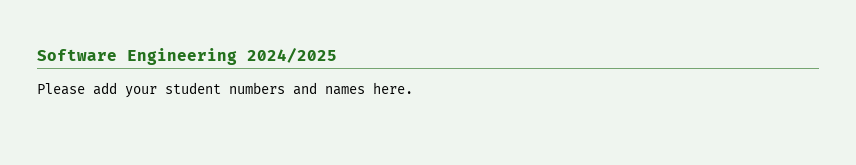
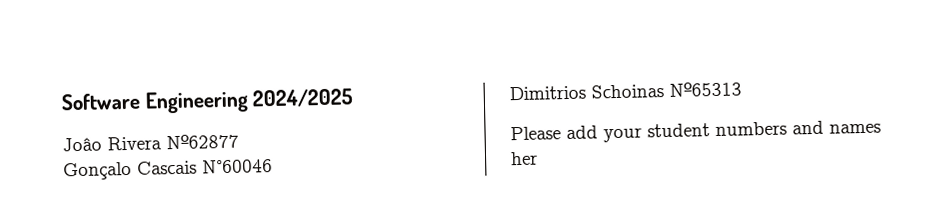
+ Joâo Rivera Nº62877
+ Gonçalo Cascais N°60046
+ Dimitrios Schoinas Nº65313
- Please add your student numbers and names here.
+ Please add your student numbers and names her

